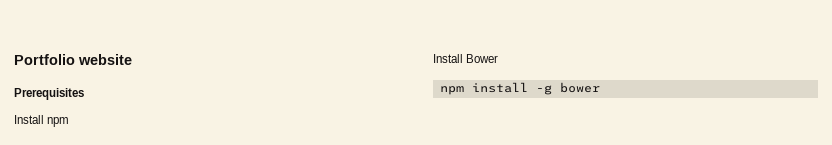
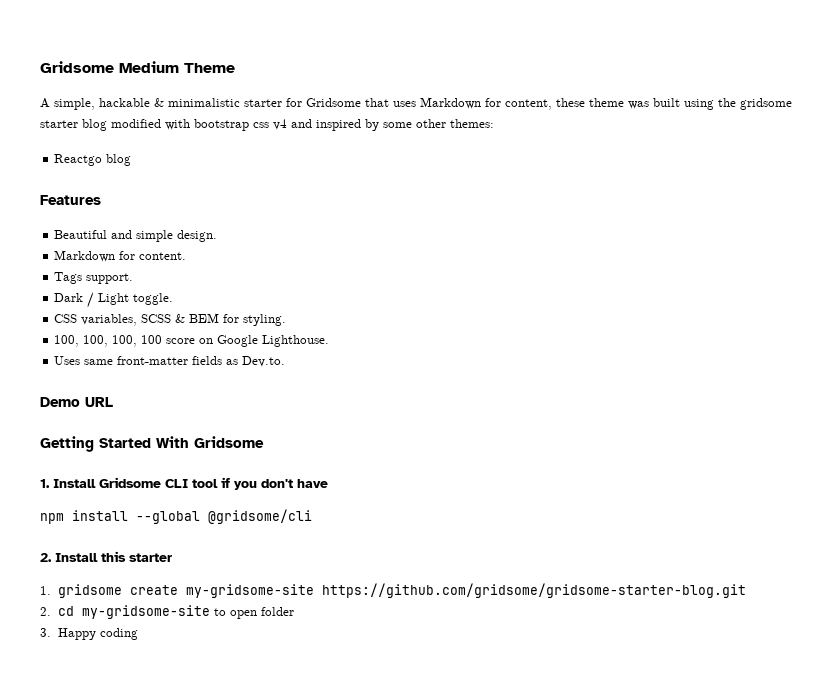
- Portfolio website
- Prerequisites
- Install npm
- Install Bower
- npm install -g bower
+ Gridsome Medium Theme
+ A simple, hackable & minimalistic starter for Gridsome that uses Markdown for content, these theme was built using the gridsome starter blog modified with bootstrap css v4 and inspired by some other themes:
+ Reactgo blog
+ Features
+ Beautiful and simple design.
+ Markdown for content.
+ Tags support.
+ Dark / Light toggle.
+ CSS variables, SCSS & BEM for styling.
+ 100, 100, 100, 100 score on Google Lighthouse.
+ Uses same front-matter fields as Dev.to.
+ Demo URL
+ Getting Started With Gridsome
+ 1. Install Gridsome CLI tool if you don't have
+ npm install --global @gridsome/cli
+ 2. Install this starter
+ 1. gridsome create my-gridsome-site https://github.com/gridsome/gridsome-starter-blog.git
+ 2. cd my-gridsome-site to open folder
+ 3. Happy coding

